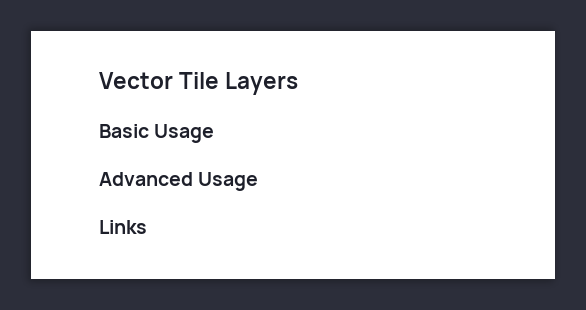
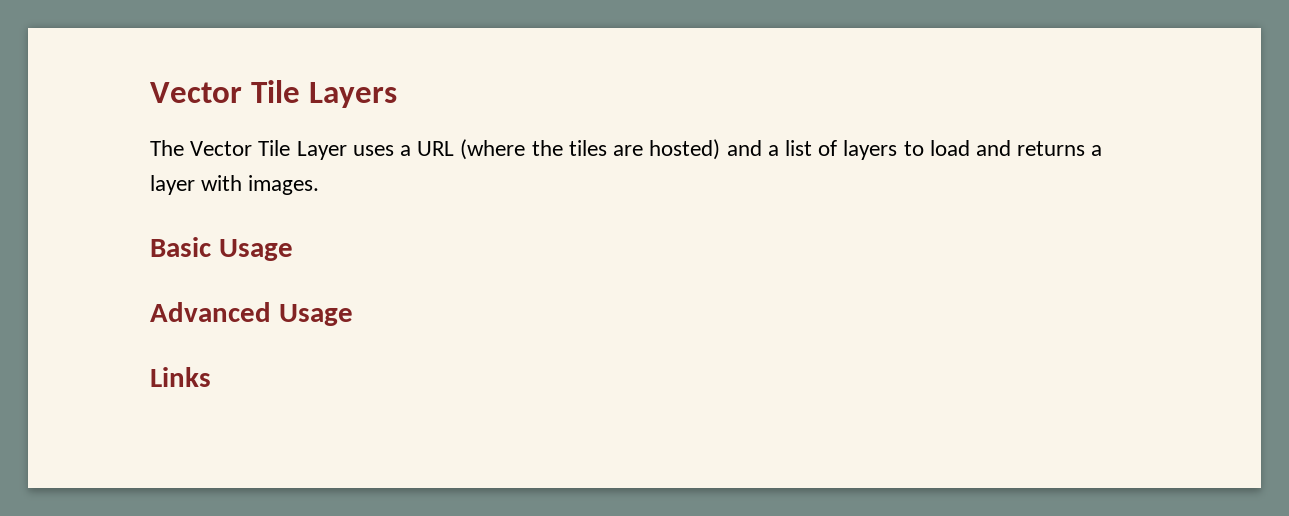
+ The Vector Tile Layer uses a URL (where the tiles are hosted) and a list of layers to load and returns a layer with images.

